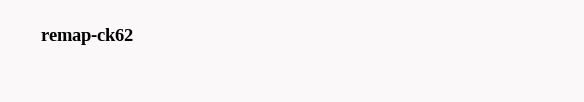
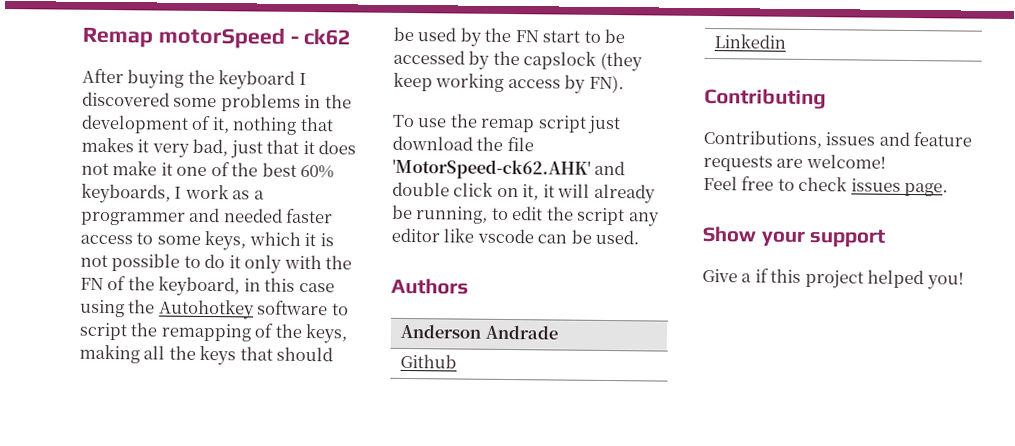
- remap-ck62
+ Remap motorSpeed - ck62
+ After buying the keyboard I discovered some problems in the development of it, nothing that makes it very bad, just that it does not make it one of the best 60% keyboards, I work as a programmer and needed faster access to some keys, which it is not possible to do it only with the FN of the keyboard, in this case using the Autohotkey software to script the remapping of the keys, making all the keys that should be used by the FN start to be accessed by the capslock (they keep working access by FN).
+ To use the remap script just download the file 'MotorSpeed-ck62.AHK' and double click on it, it will already be running, to edit the script any editor like vscode can be used.
+ Authors
+ Anderson Andrade
+ Github
+ Linkedin
+ Contributing
+ Contributions, issues and feature requests are welcome!
+ Feel free to check issues page.
+ Show your support
+ Give a if this project helped you!

